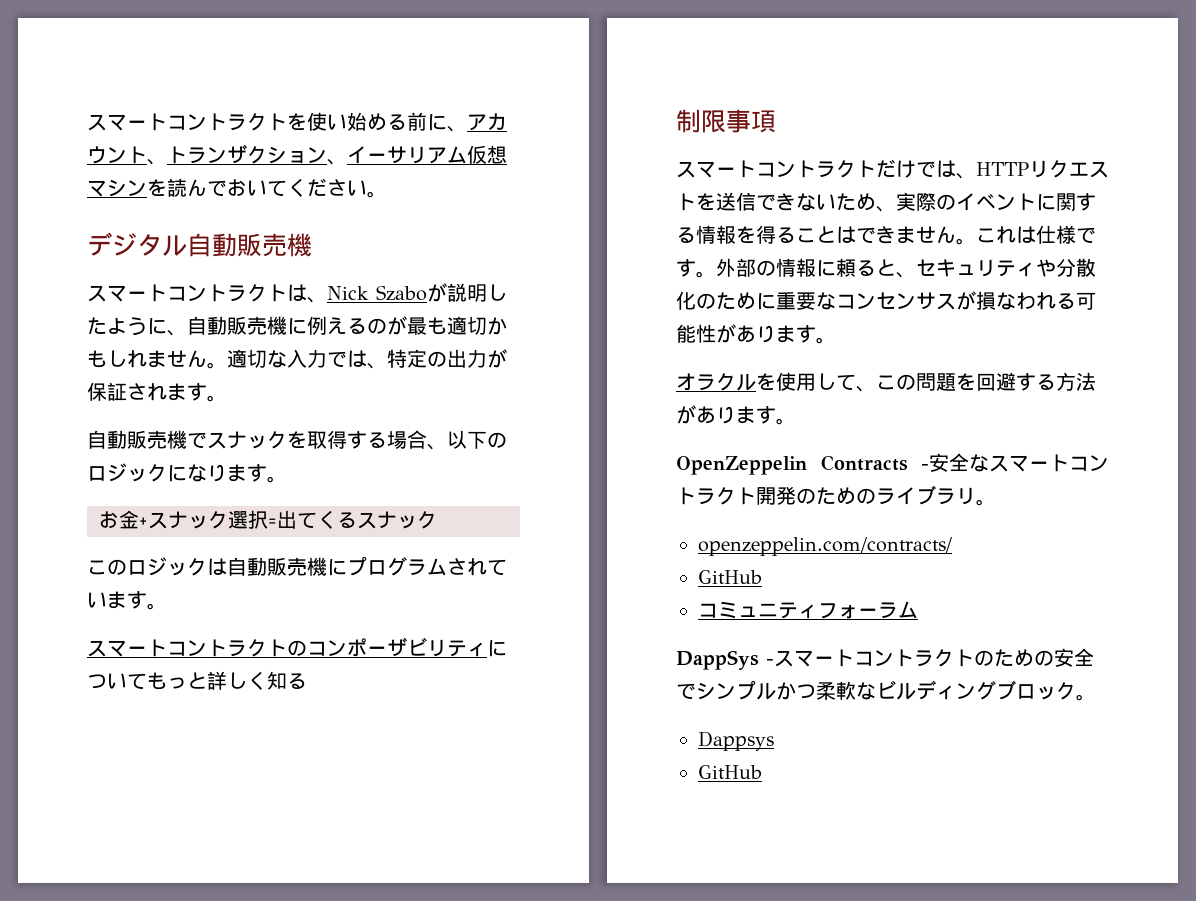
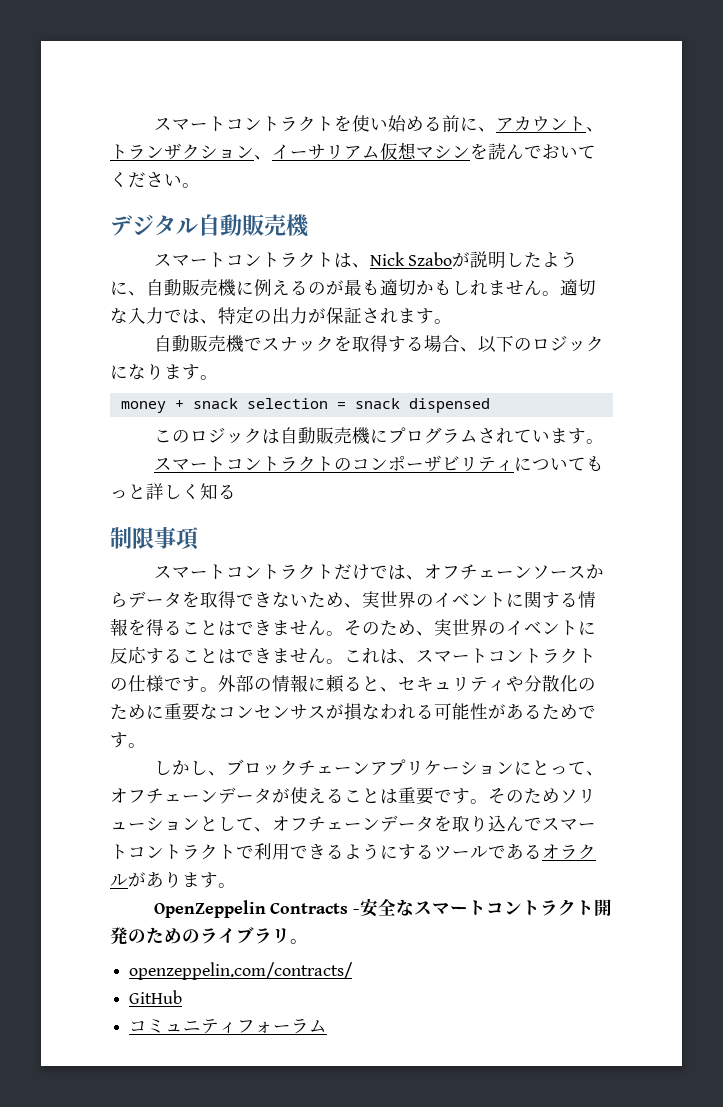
- お金+スナック選択=出てくるスナック
+ money + snack selection = snack dispensed
- スマートコントラクトだけでは、HTTPリクエストを送信できないため、実際のイベントに関する情報を得ることはできません。
+ スマートコントラクトだけでは、オフチェーンソースからデータを取得できないため、実世界のイベントに関する情報を得ることはできません。
- これは仕様です。
+ そのため、実世界のイベントに反応することはできません。これは、スマートコントラクトの仕様です。
- 外部の情報に頼ると、セキュリティや分散化のために重要なコンセンサスが損なわれる可能性があります。
- オラクルを使用して、この問題を回避する方法があります。
+ 外部の情報に頼ると、セキュリティや分散化のために重要なコンセンサスが損なわれる可能性があるためです。
+ しかし、ブロックチェーンアプリケーションにとって、オフチェーンデータが使えることは重要です。そのためソリューションとして、オフチェーンデータを取り込んでスマートコントラクトで利用できるようにするツールであるオラクルがあります。
- DappSys -スマートコントラクトのための安全でシンプルかつ柔軟なビルディングブロック。
- Dappsys
- GitHub

